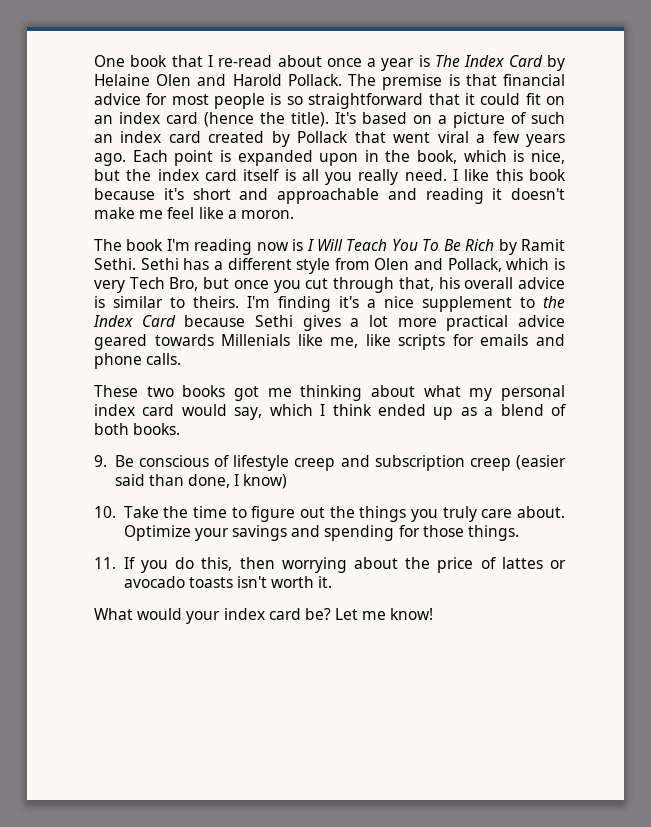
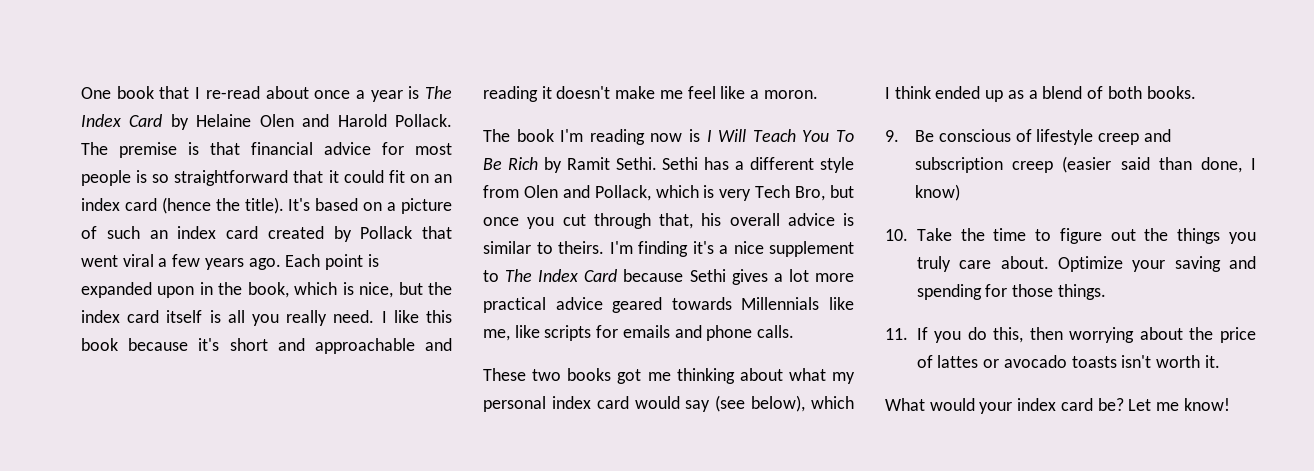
- I'm finding it's a nice supplement to the Index Card because Sethi gives a lot more practical advice geared towards Millenials like me, like scripts for emails and phone calls.
+ I'm finding it's a nice supplement to The Index Card because Sethi gives a lot more practical advice geared towards Millennials like me, like scripts for emails and phone calls.
- These two books got me thinking about what my personal index card would say, which I think ended up as a blend of both books.
+ These two books got me thinking about what my personal index card would say (see below), which I think ended up as a blend of both books.
- Optimize your savings and spending for those things.
+ Optimize your saving and spending for those things.

